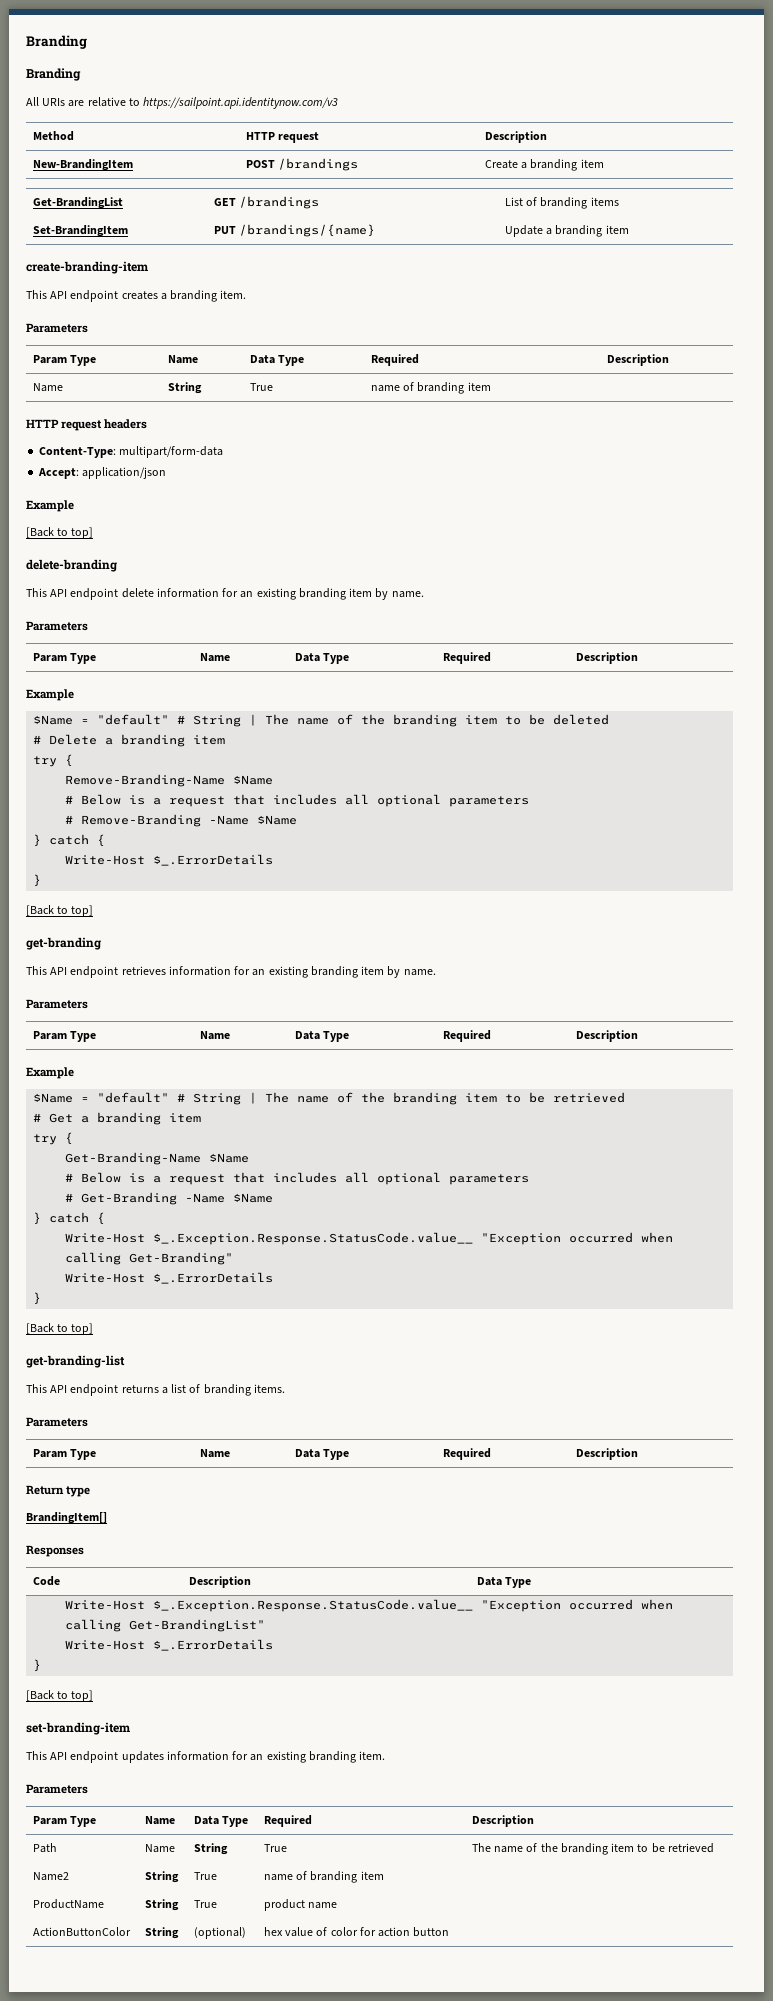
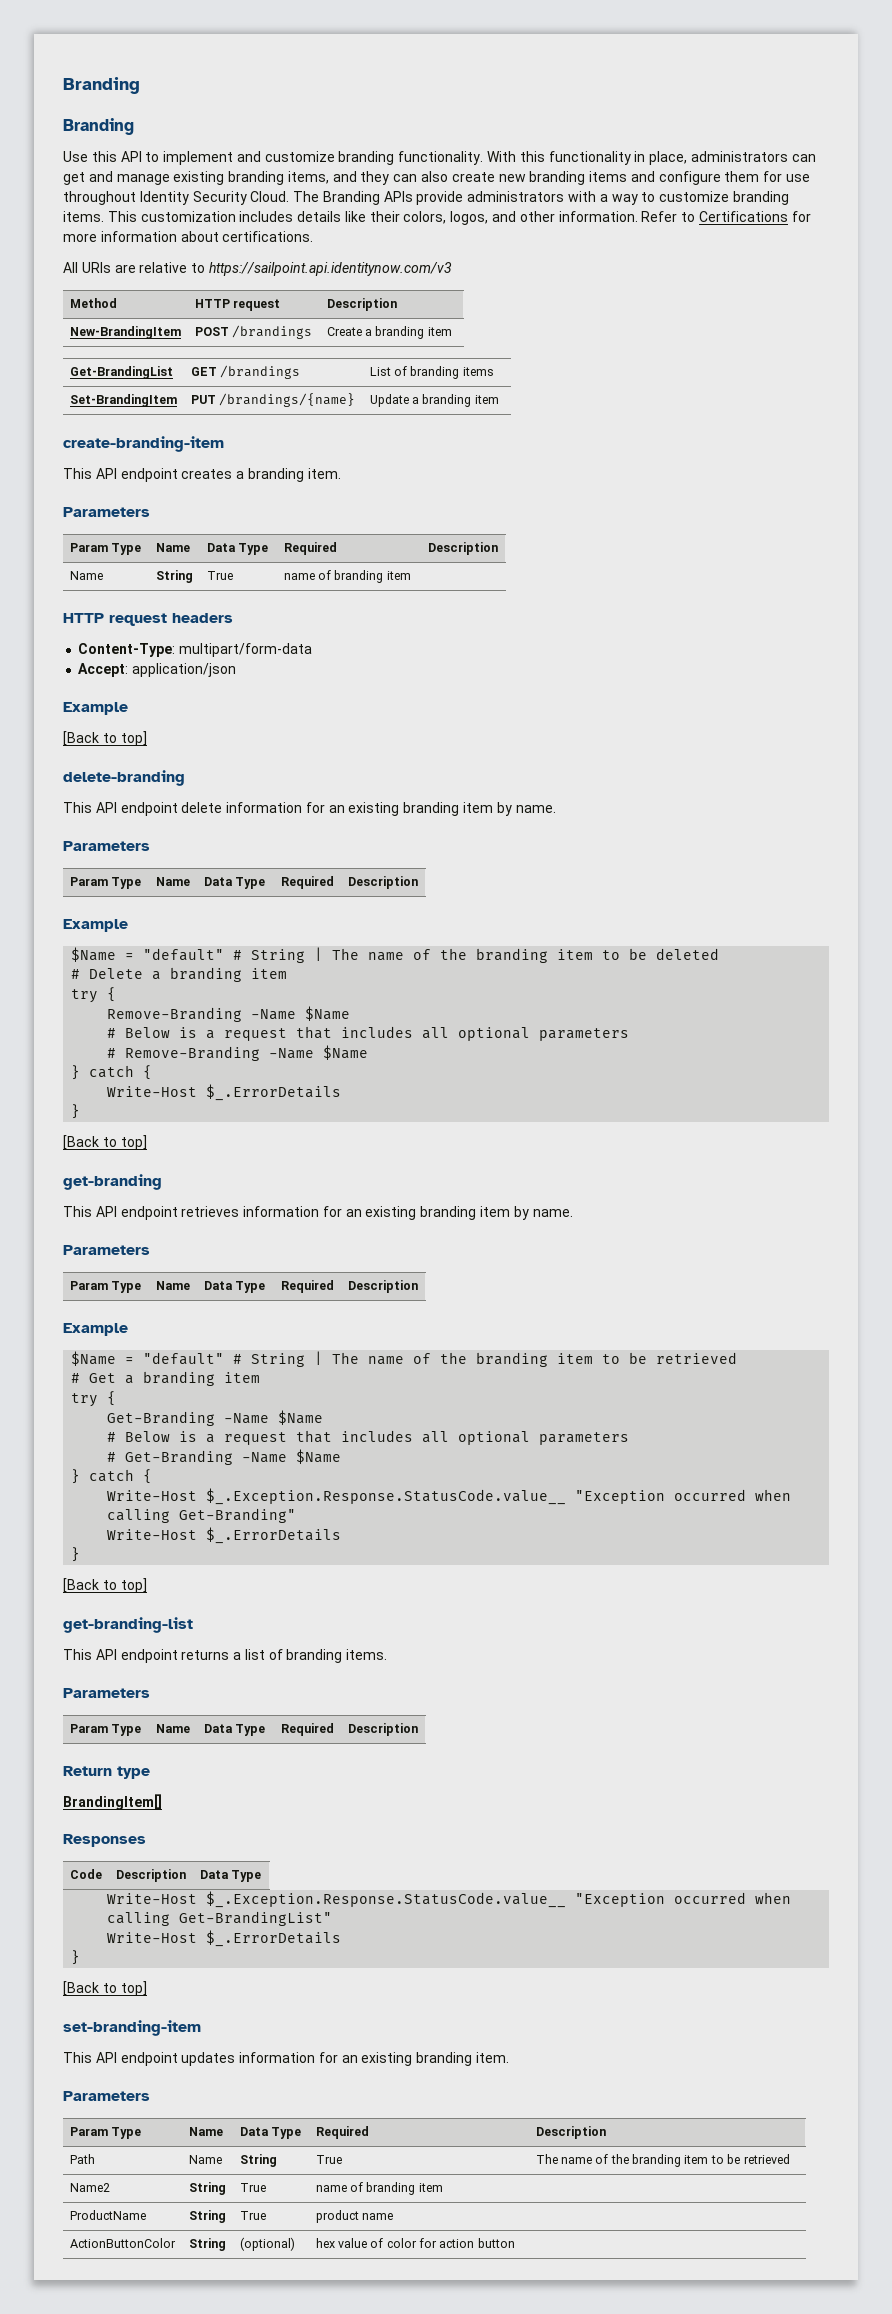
+ Use this API to implement and customize branding functionality. With this functionality in place, administrators can get and manage existing branding items, and they can also create new branding items and configure them for use throughout Identity Security Cloud. The Branding APIs provide administrators with a way to customize branding items. This customization includes details like their colors, logos, and other information. Refer to Certifications for more information about certifications.
  # Delete a branding item
  try {
- Remove-Branding-Name $Name
+ Remove-Branding -Name $Name
  # Get a branding item
  try {
- Get-Branding-Name $Name
+ Get-Branding -Name $Name

